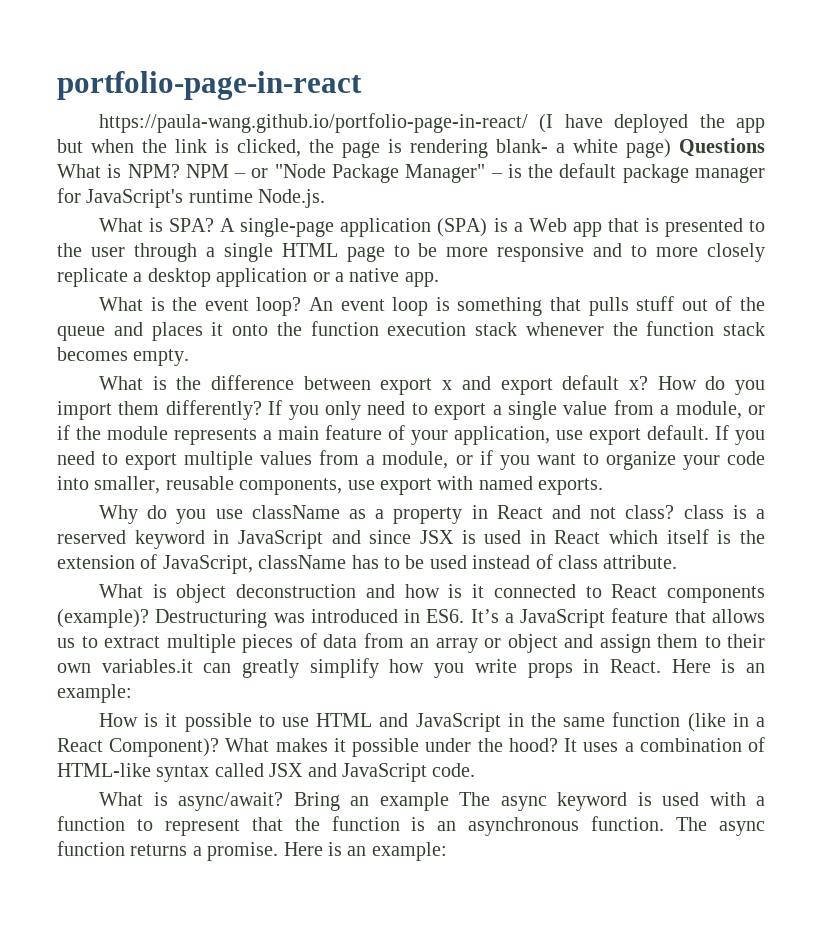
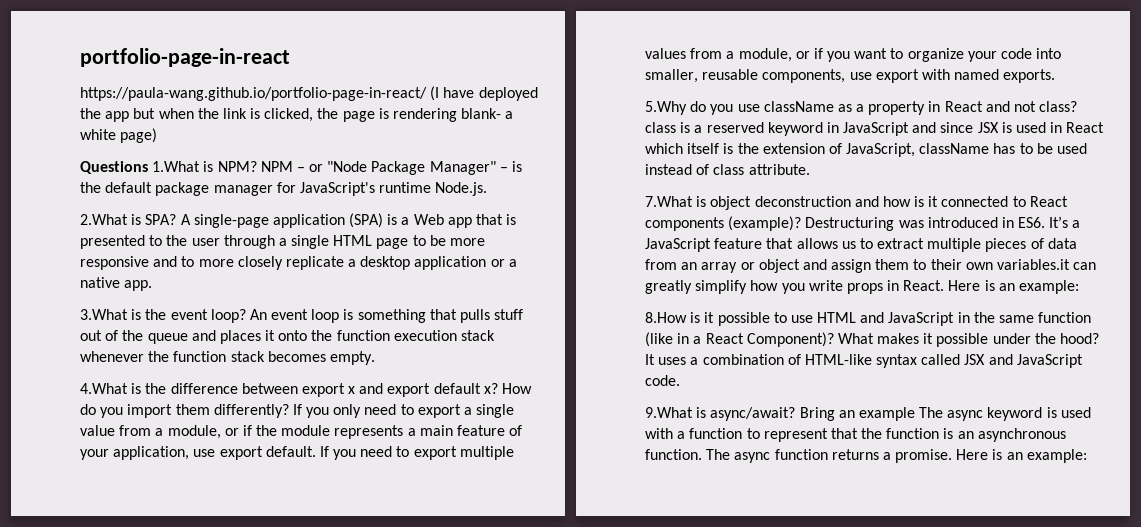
- https://paula-wang.github.io/portfolio-page-in-react/ (I have deployed the app but when the link is clicked, the page is rendering blank- a white page) Questions What is NPM?
+ https://paula-wang.github.io/portfolio-page-in-react/ (I have deployed the app but when the link is clicked, the page is rendering blank- a white page)
+ Questions 1.What is NPM?
- What is SPA?
+ 2.What is SPA?
- What is the event loop?
+ 3.What is the event loop?
- What is the difference between export x and export default x?
+ 4.What is the difference between export x and export default x?
- Why do you use className as a property in React and not class? class is a reserved keyword in JavaScript and since JSX is used in React which itself is the extension of JavaScript, className has to be used instead of class attribute.
+ 5.Why do you use className as a property in React and not class? class is a reserved keyword in JavaScript and since JSX is used in React which itself is the extension of JavaScript, className has to be used instead of class attribute.
- What is object deconstruction and how is it connected to React components (example)?
+ 7.What is object deconstruction and how is it connected to React components (example)?
- How is it possible to use HTML and JavaScript in the same function (like in a React Component)?
+ 8.How is it possible to use HTML and JavaScript in the same function (like in a React Component)?
- What is async/await?
+ 9.What is async/await?

